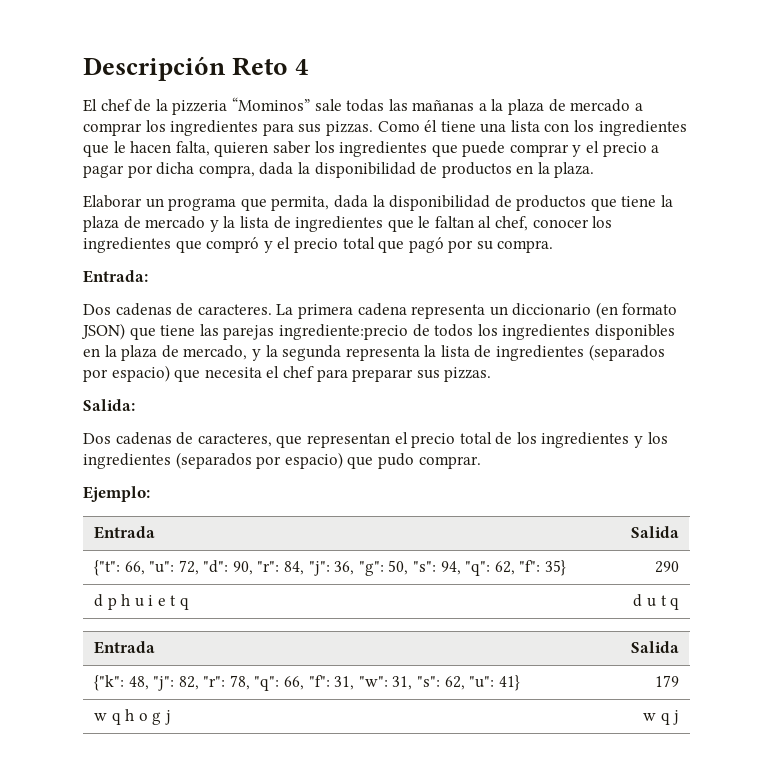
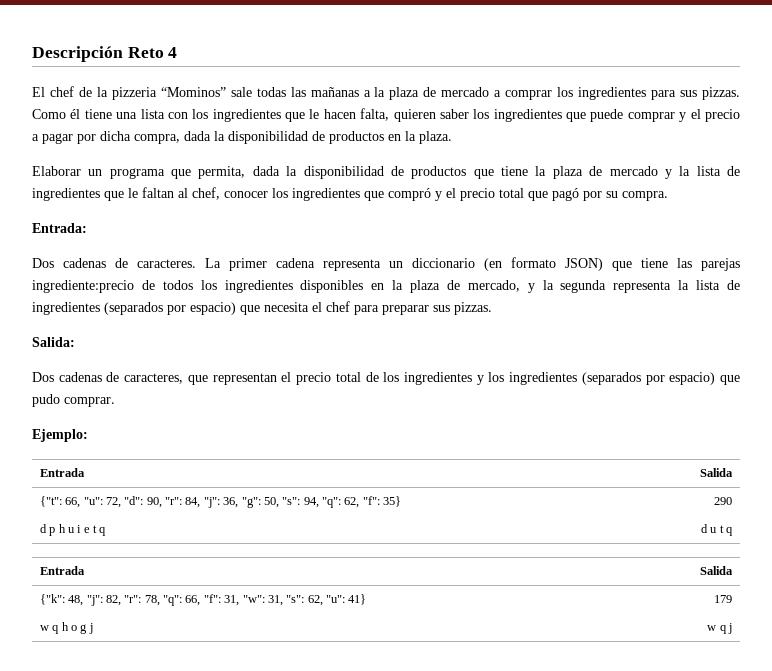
- La primera cadena representa un diccionario (en formato JSON) que tiene las parejas ingrediente:precio de todos los ingredientes disponibles en la plaza de mercado, y la segunda representa la lista de ingredientes (separados por espacio) que necesita el chef para preparar sus pizzas.
+ La primer cadena representa un diccionario (en formato JSON) que tiene las parejas ingrediente:precio de todos los ingredientes disponibles en la plaza de mercado, y la segunda representa la lista de ingredientes (separados por espacio) que necesita el chef para preparar sus pizzas.

